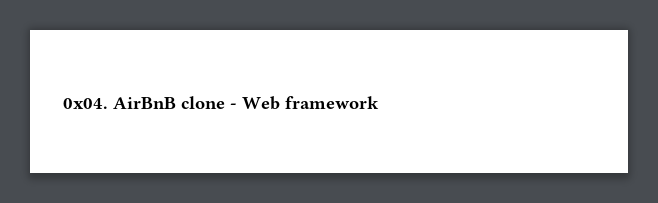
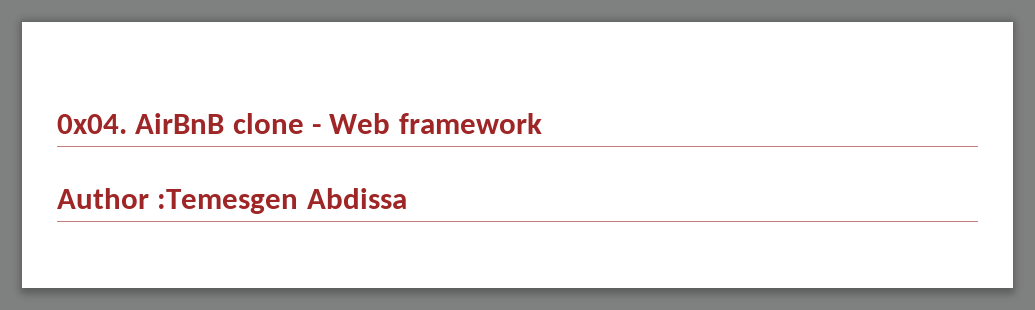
+ Author :Temesgen Abdissa

